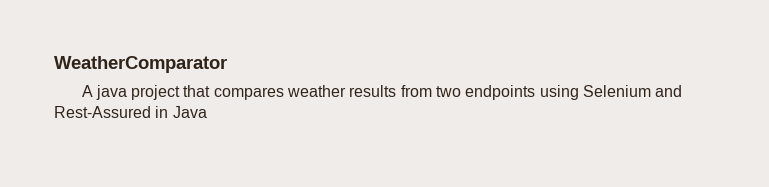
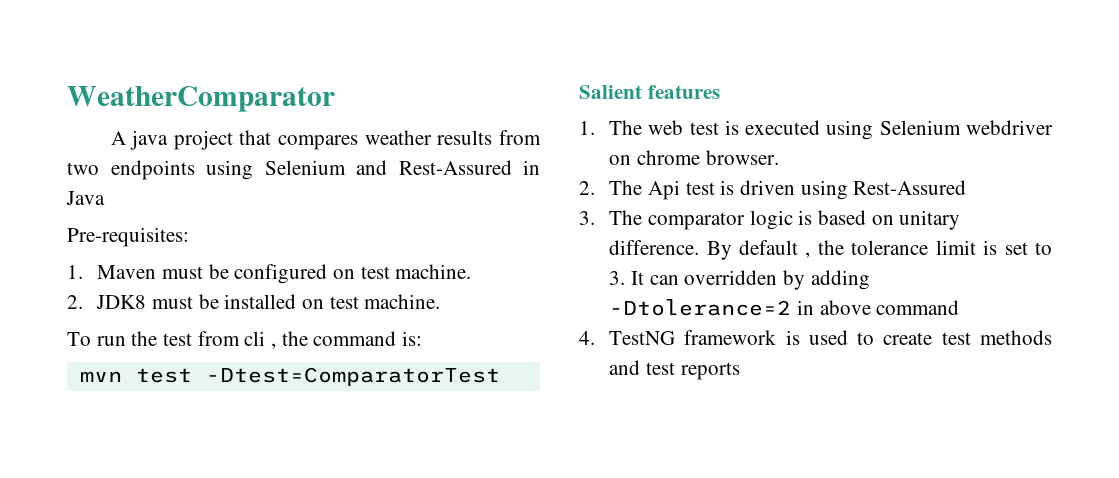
+ Pre-requisites:
+ 1. Maven must be configured on test machine.
+ 2. JDK8 must be installed on test machine.
+ To run the test from cli , the command is:
+ mvn test -Dtest=ComparatorTest
+ Salient features
+ 1. The web test is executed using Selenium webdriver on chrome browser.
+ 2. The Api test is driven using Rest-Assured
+ 3. The comparator logic is based on unitary difference. By default , the tolerance limit is set to 3. It can overridden by adding -Dtolerance=2 in above command
+ 4. TestNG framework is used to create test methods and test reports

